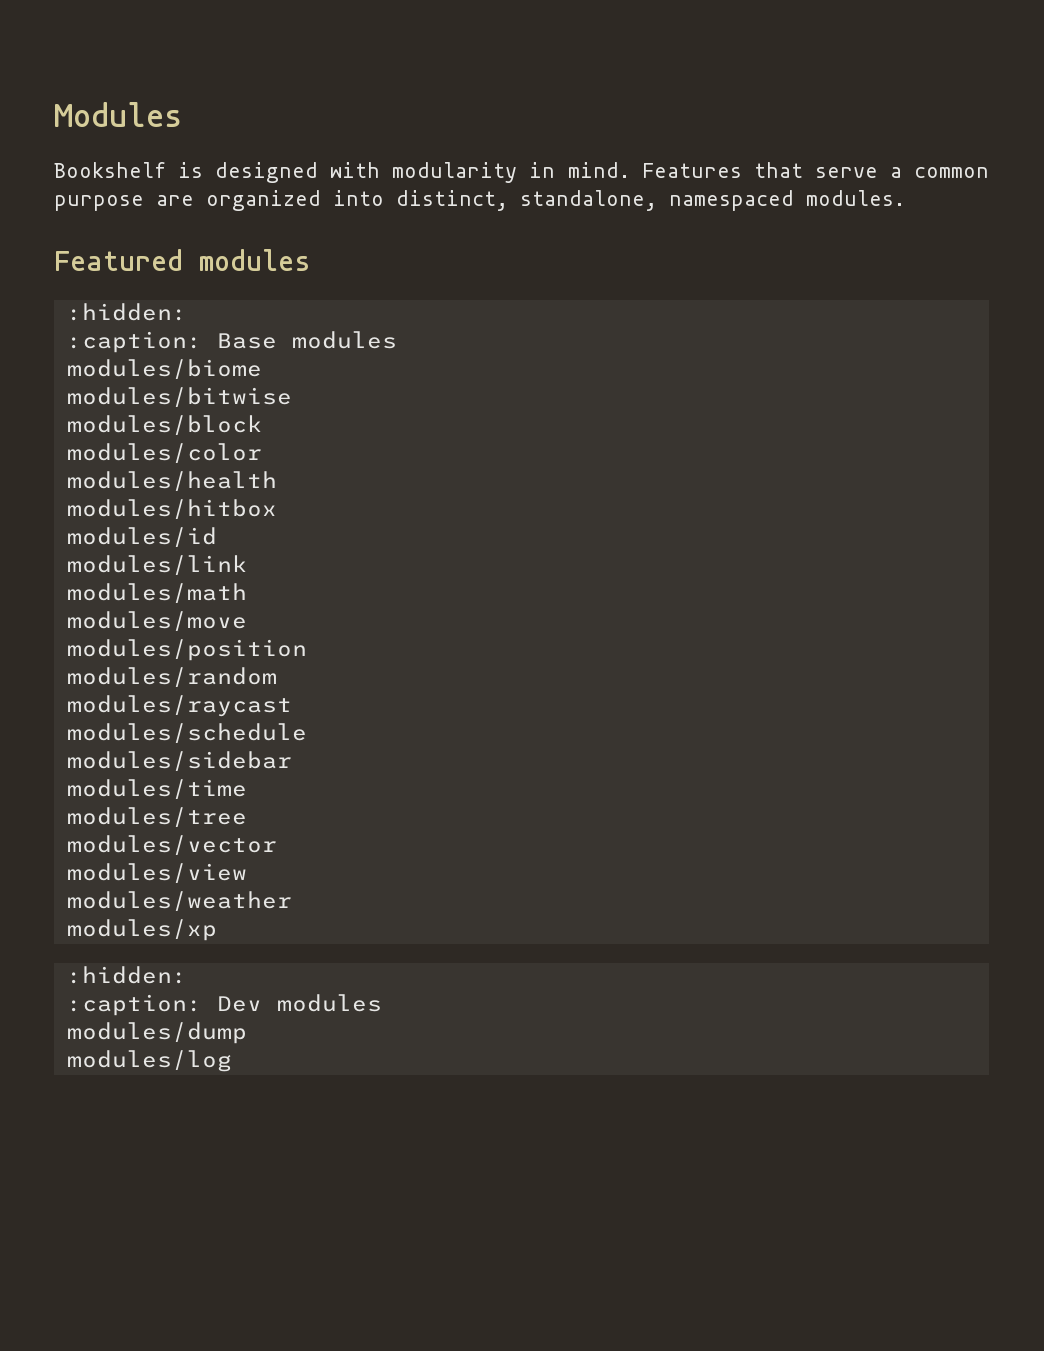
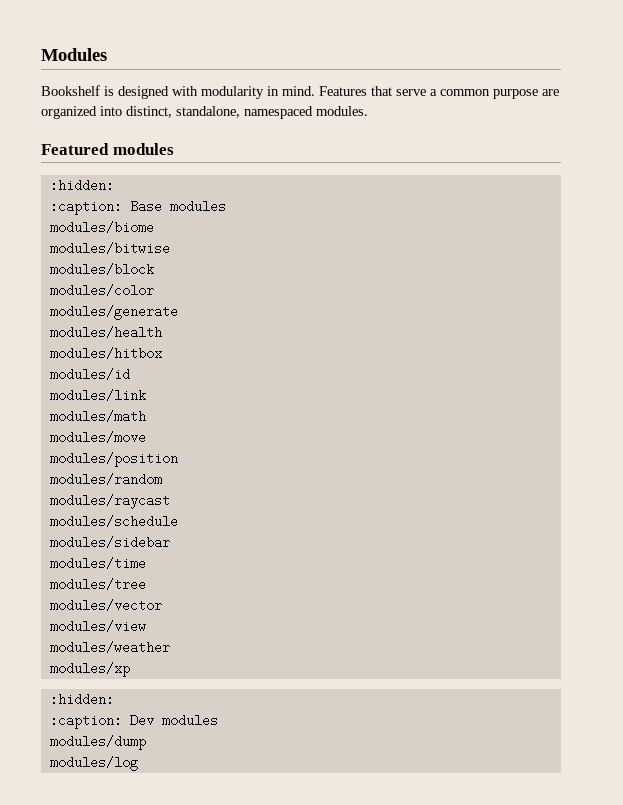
+ modules/generate

